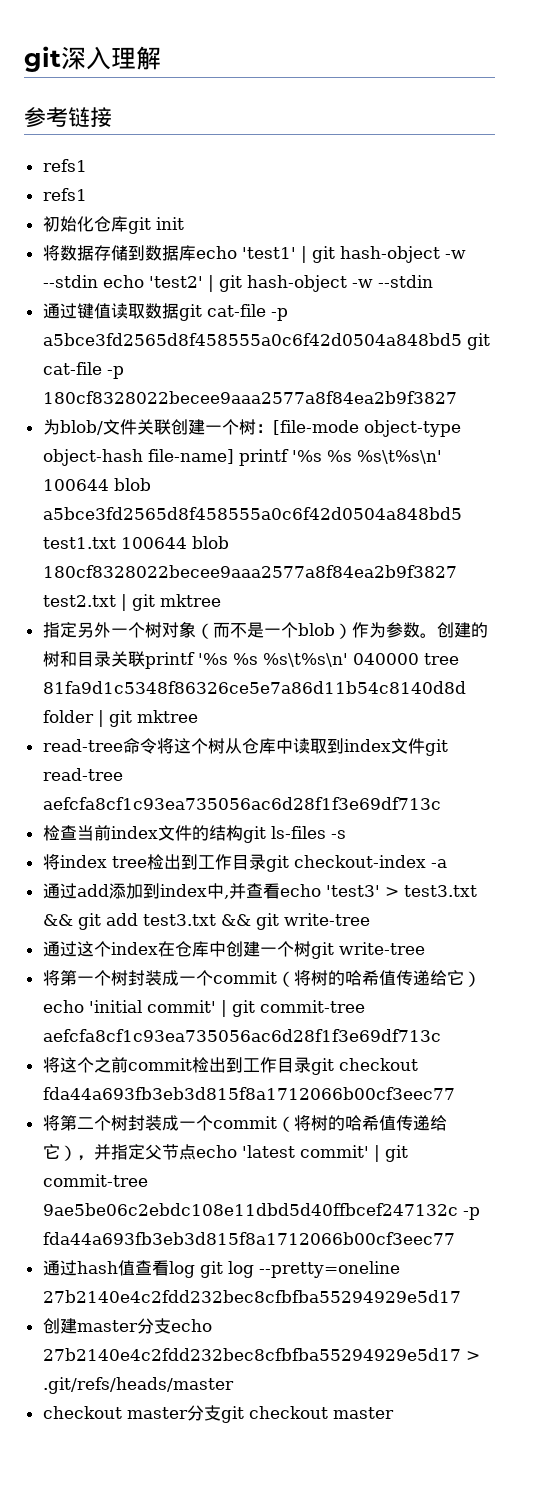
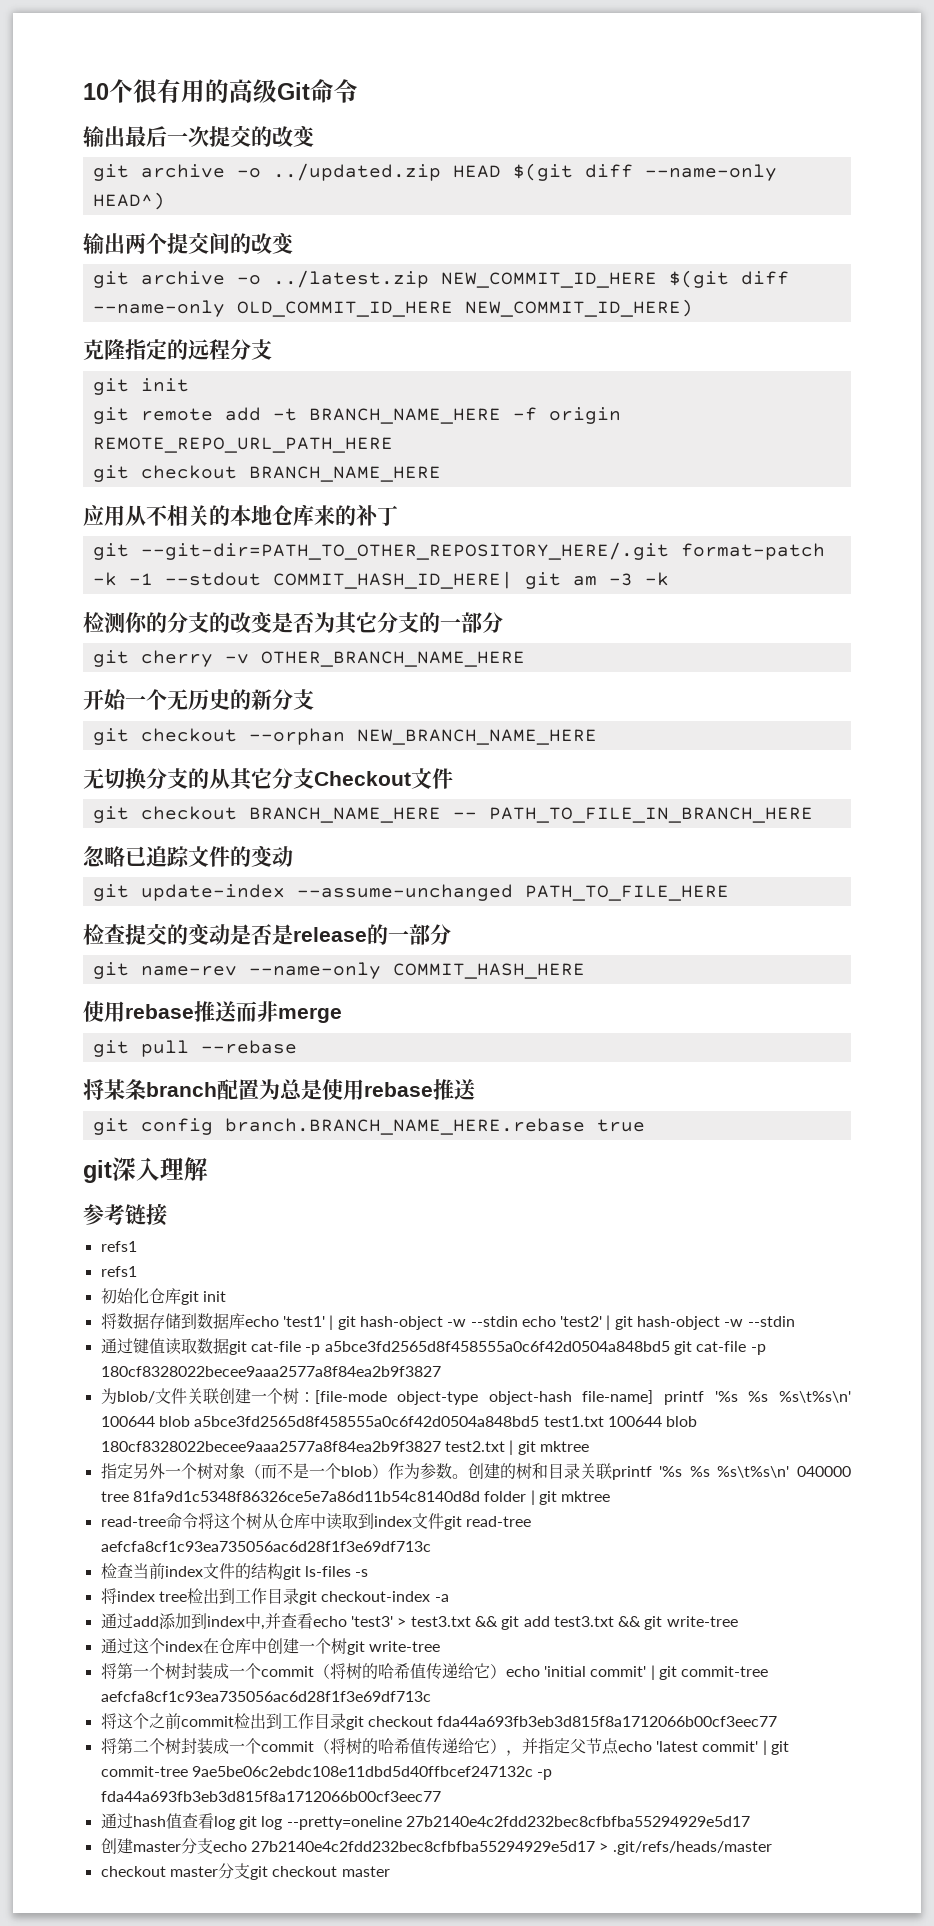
+ 10个很有用的高级Git命令
+ 输出最后一次提交的改变
+ git archive -o ../updated.zip HEAD $(git diff --name-only HEAD^)
+ 输出两个提交间的改变
+ git archive -o ../latest.zip NEW_COMMIT_ID_HERE $(git diff --name-only OLD_COMMIT_ID_HERE NEW_COMMIT_ID_HERE)
+ 克隆指定的远程分支
+ git init
+ git remote add -t BRANCH_NAME_HERE -f origin REMOTE_REPO_URL_PATH_HERE
+ git checkout BRANCH_NAME_HERE
+ 应用从不相关的本地仓库来的补丁
+ git --git-dir=PATH_TO_OTHER_REPOSITORY_HERE/.git format-patch -k -1 --stdout COMMIT_HASH_ID_HERE| git am -3 -k
+ 检测你的分支的改变是否为其它分支的一部分
+ git cherry -v OTHER_BRANCH_NAME_HERE
+ 开始一个无历史的新分支
+ git checkout --orphan NEW_BRANCH_NAME_HERE
+ 无切换分支的从其它分支Checkout文件
+ git checkout BRANCH_NAME_HERE -- PATH_TO_FILE_IN_BRANCH_HERE
+ 忽略已追踪文件的变动
+ git update-index --assume-unchanged PATH_TO_FILE_HERE
+ 检查提交的变动是否是release的一部分
+ git name-rev --name-only COMMIT_HASH_HERE
+ 使用rebase推送而非merge
+ git pull --rebase
+ 将某条branch配置为总是使用rebase推送
+ git config branch.BRANCH_NAME_HERE.rebase true

